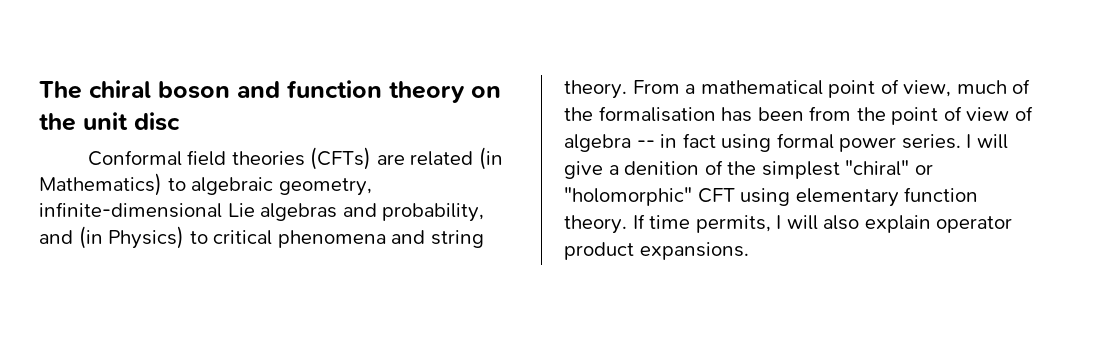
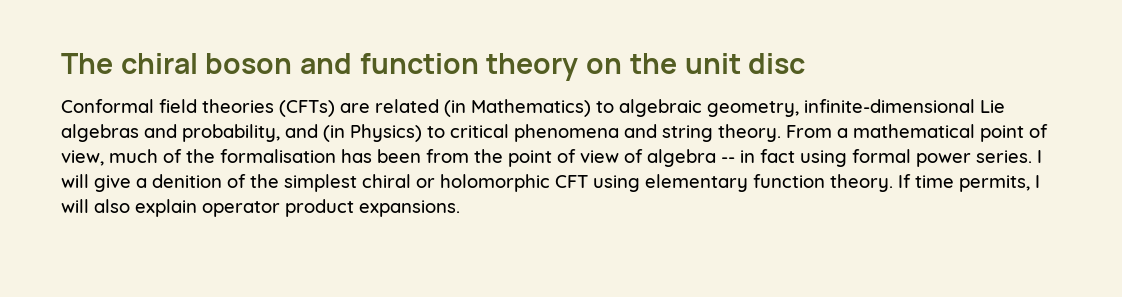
- I will give a denition of the simplest "chiral" or "holomorphic" CFT using elementary function theory.
+ I will give a denition of the simplest chiral or holomorphic CFT using elementary function theory.

